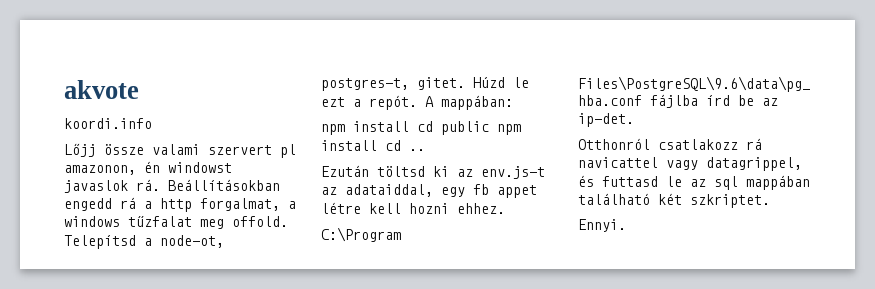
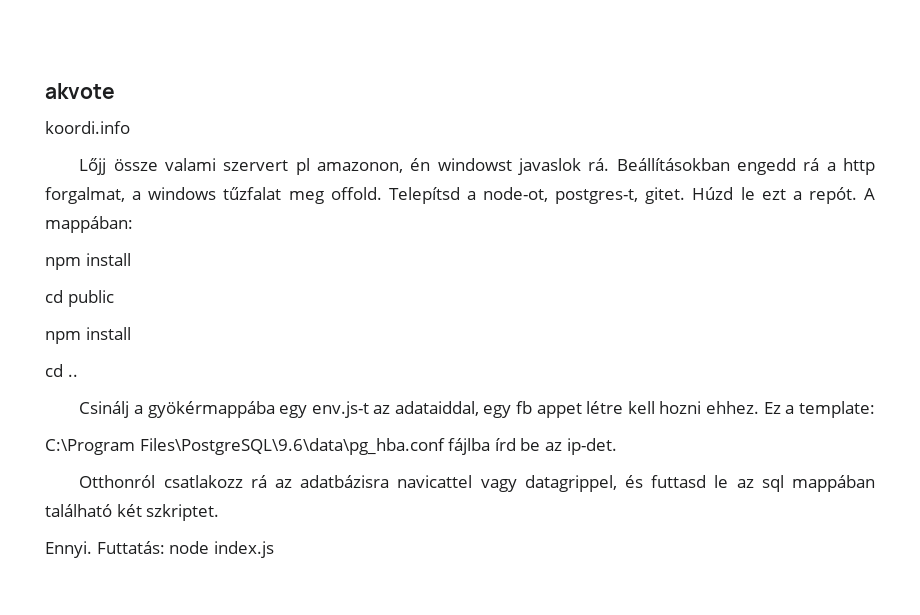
  A mappában:
- npm install cd public npm install cd ..
+ npm install
+ cd public
+ npm install
+ cd ..
- Ezután töltsd ki az env.js-t az adataiddal, egy fb appet létre kell hozni ehhez.
+ Csinálj a gyökérmappába egy env.js-t az adataiddal, egy fb appet létre kell hozni ehhez. Ez a template:
- Otthonról csatlakozz rá navicattel vagy datagrippel, és futtasd le az sql mappában található két szkriptet.
+ Otthonról csatlakozz rá az adatbázisra navicattel vagy datagrippel, és futtasd le az sql mappában található két szkriptet.
+ Futtatás: node index.js

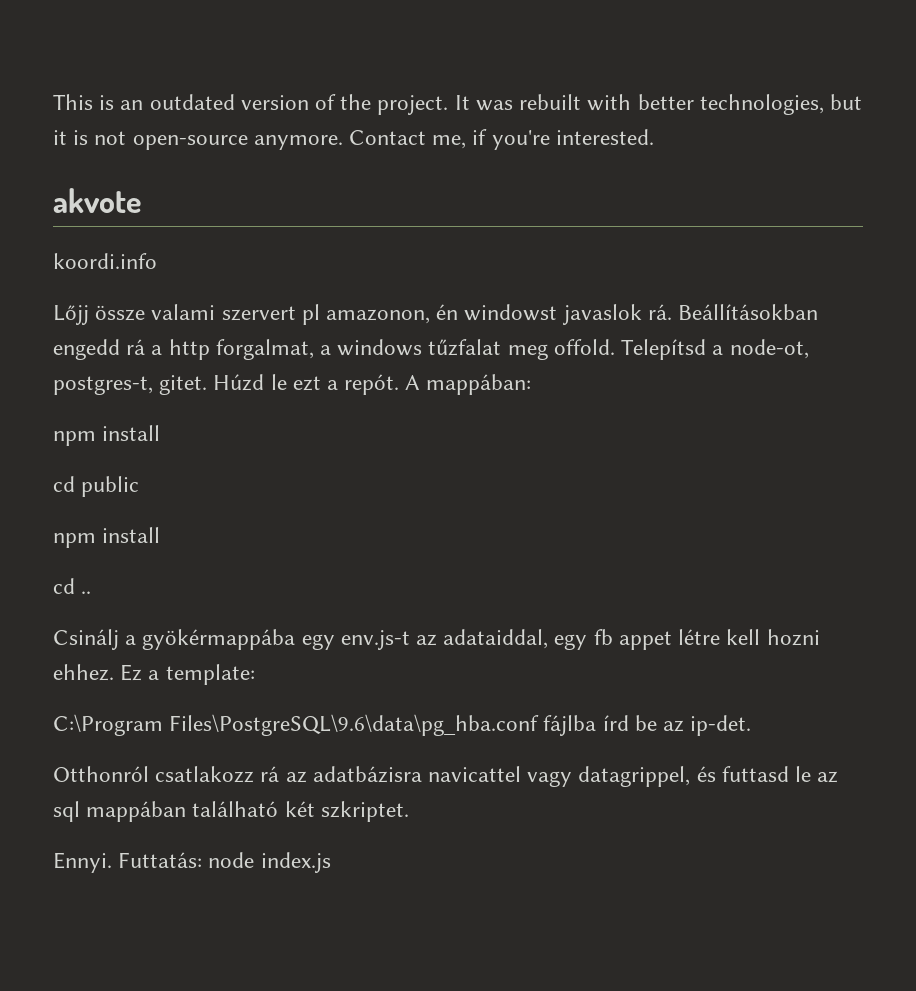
+ This is an outdated version of the project. It was rebuilt with better technologies, but it is not open-source anymore. Contact me, if you're interested.

